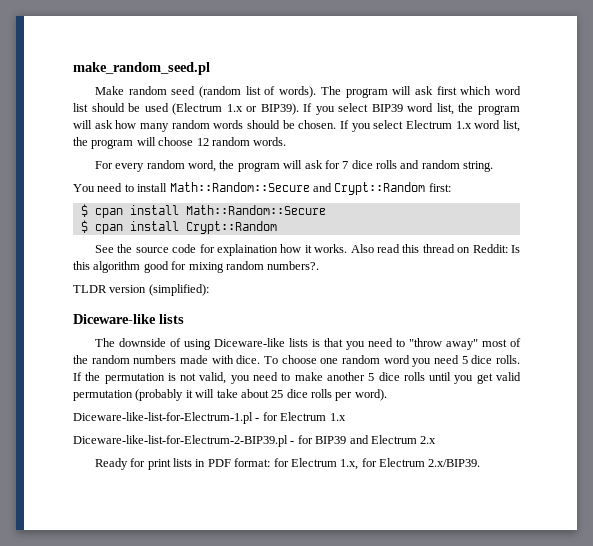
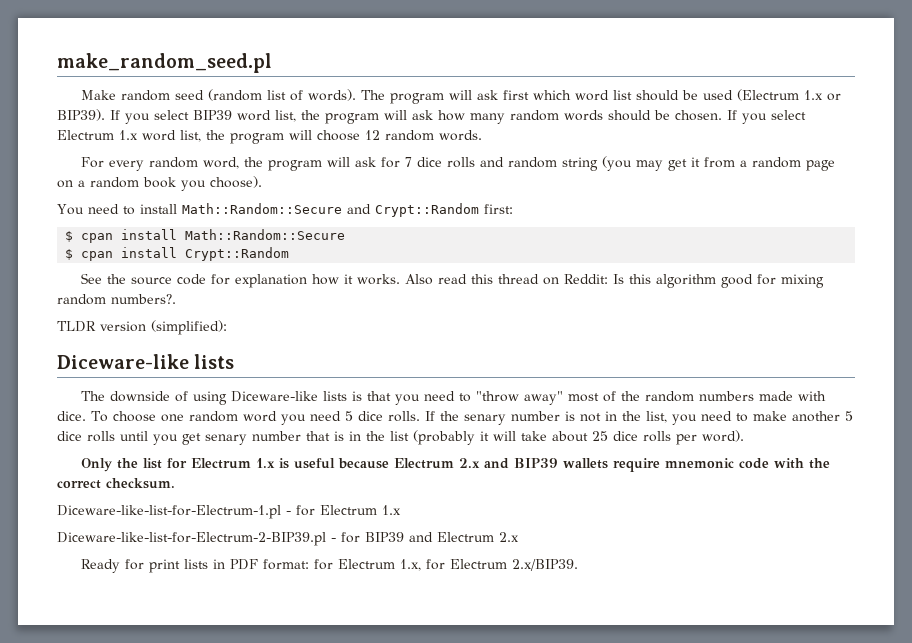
- For every random word, the program will ask for 7 dice rolls and random string.
+ For every random word, the program will ask for 7 dice rolls and random string (you may get it from a random page on a random book you choose).
- See the source code for explaination how it works.
+ See the source code for explanation how it works.
- If the permutation is not valid, you need to make another 5 dice rolls until you get valid permutation (probably it will take about 25 dice rolls per word).
+ If the senary number is not in the list, you need to make another 5 dice rolls until you get senary number that is in the list (probably it will take about 25 dice rolls per word).
+ Only the list for Electrum 1.x is useful because Electrum 2.x and BIP39 wallets require mnemonic code with the correct checksum.

